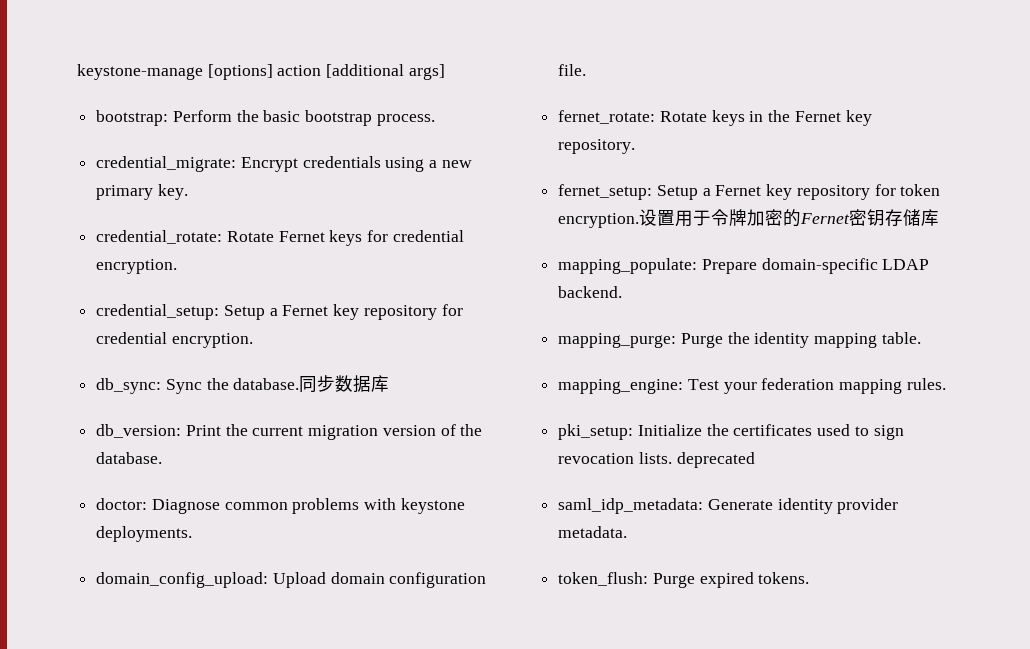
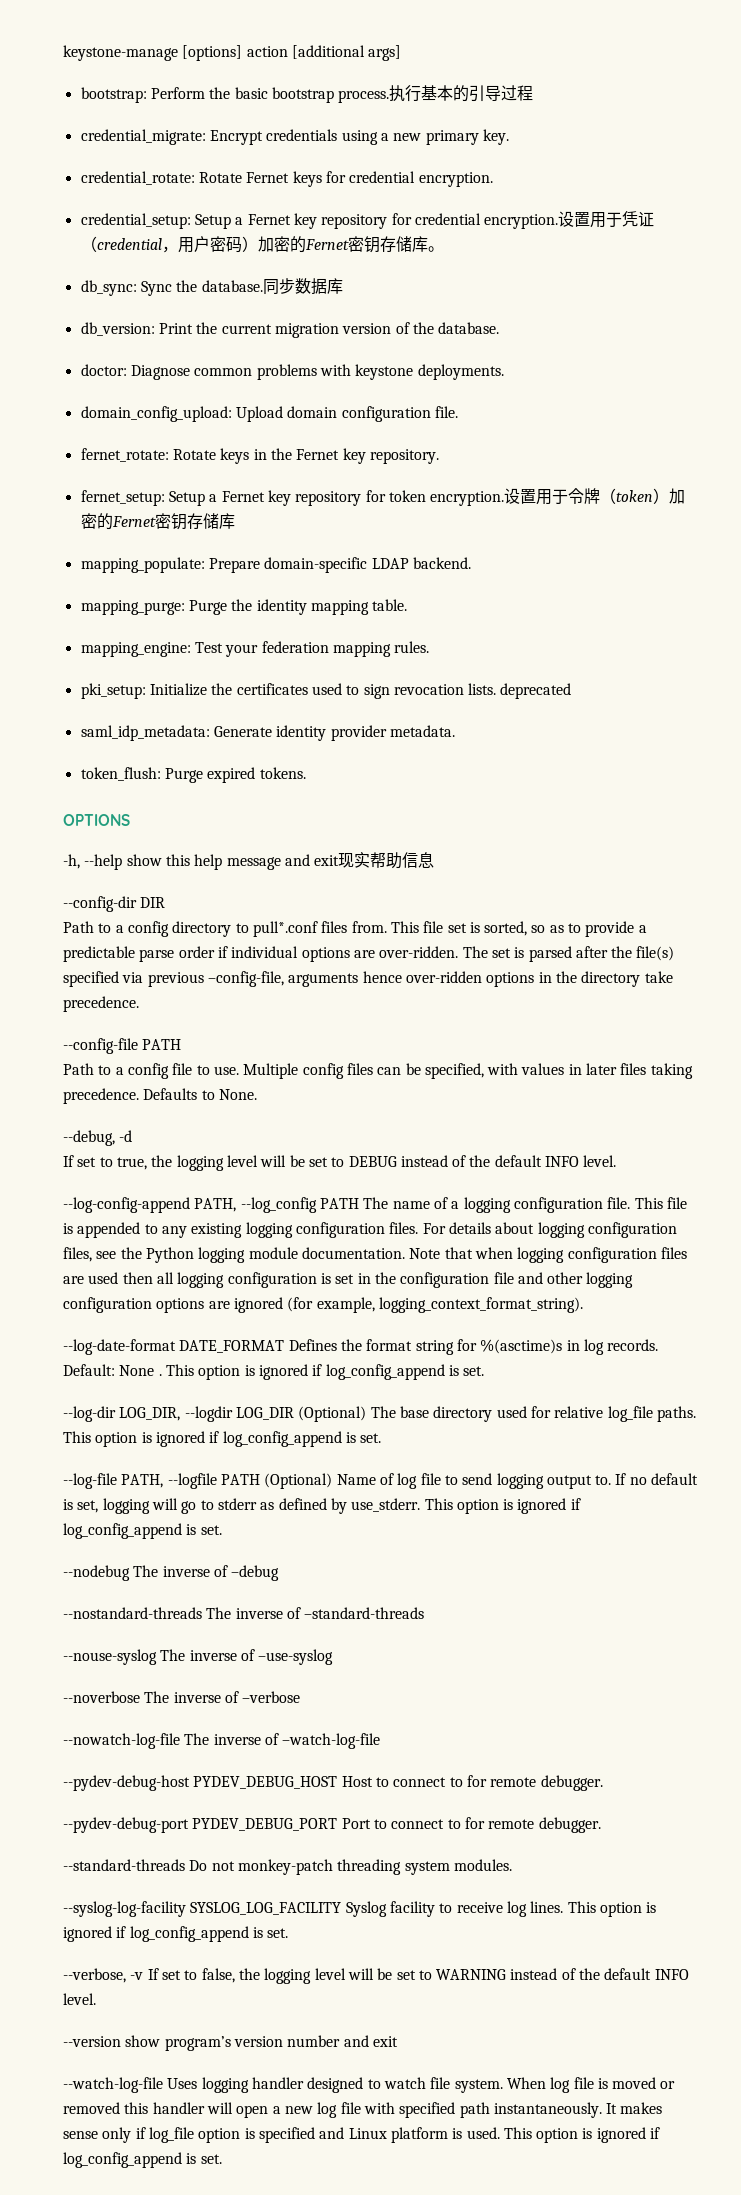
+ 执行基本的引导过程
+ 设置用于凭证（credential，用户密码）加密的Fernet密钥存储库。
- 设置用于令牌加密的Fernet密钥存储库
+ 设置用于令牌（token）加密的Fernet密钥存储库
+ OPTIONS
+ -h, --help show this help message and exit现实帮助信息
+ --config-dir DIR
+ Path to a config directory to pull*.conf files from. This file set is sorted, so as to provide a predictable parse order if individual options are over-ridden. The set is parsed after the file(s) specified via previous –config-file, arguments hence over-ridden options in the directory take precedence.
+ --config-file PATH
+ Path to a config file to use. Multiple config files can be specified, with values in later files taking precedence. Defaults to None.
+ --debug, -d
+ If set to true, the logging level will be set to DEBUG instead of the default INFO level.
+ --log-config-append PATH, --log_config PATH The name of a logging configuration file. This file is appended to any existing logging configuration files. For details about logging configuration files, see the Python logging module documentation. Note that when logging configuration files are used then all logging configuration is set in the configuration file and other logging configuration options are ignored (for example, logging_context_format_string).
+ --log-date-format DATE_FORMAT Defines the format string for %(asctime)s in log records. Default: None . This option is ignored if log_config_append is set.
+ --log-dir LOG_DIR, --logdir LOG_DIR (Optional) The base directory used for relative log_file paths. This option is ignored if log_config_append is set.
+ --log-file PATH, --logfile PATH (Optional) Name of log file to send logging output to. If no default is set, logging will go to stderr as defined by use_stderr. This option is ignored if log_config_append is set.
+ --nodebug The inverse of –debug
+ --nostandard-threads The inverse of –standard-threads
+ --nouse-syslog The inverse of –use-syslog
+ --noverbose The inverse of –verbose
+ --nowatch-log-file The inverse of –watch-log-file
+ --pydev-debug-host PYDEV_DEBUG_HOST Host to connect to for remote debugger.
+ --pydev-debug-port PYDEV_DEBUG_PORT Port to connect to for remote debugger.
+ --standard-threads Do not monkey-patch threading system modules.
+ --syslog-log-facility SYSLOG_LOG_FACILITY Syslog facility to receive log lines. This option is ignored if log_config_append is set.
+ --verbose, -v If set to false, the logging level will be set to WARNING instead of the default INFO level.
+ --version show program’s version number and exit
+ --watch-log-file Uses logging handler designed to watch file system. When log file is moved or removed this handler will open a new log file with specified path instantaneously. It makes sense only if log_file option is specified and Linux platform is used. This option is ignored if log_config_append is set.

